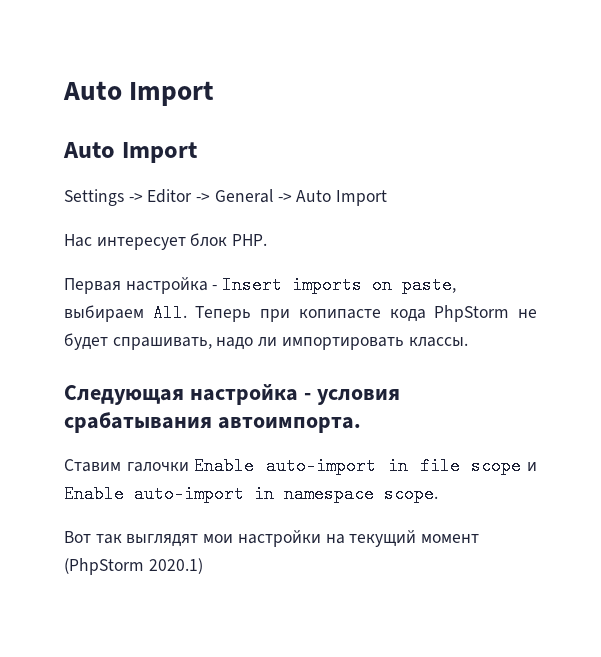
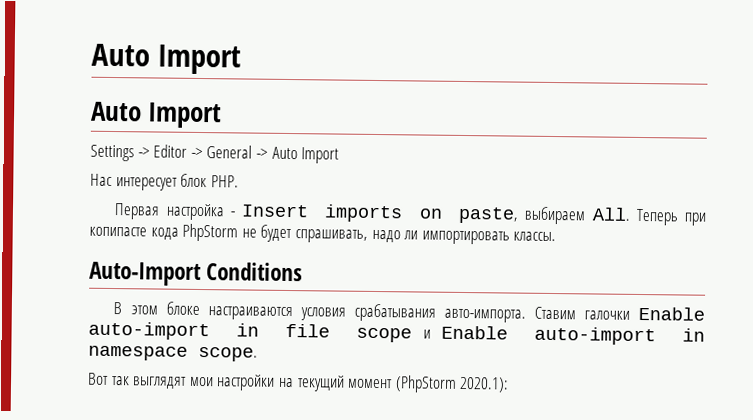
- Следующая настройка - условия срабатывания автоимпорта.
- Ставим галочки Enable auto-import in file scope и Enable auto-import in namespace scope.
+ Auto-Import Conditions
+ В этом блоке настраиваются условия срабатывания авто-импорта. Ставим галочки Enable auto-import in file scope и Enable auto-import in namespace scope.
- Вот так выглядят мои настройки на текущий момент (PhpStorm 2020.1)
+ Вот так выглядят мои настройки на текущий момент (PhpStorm 2020.1):

